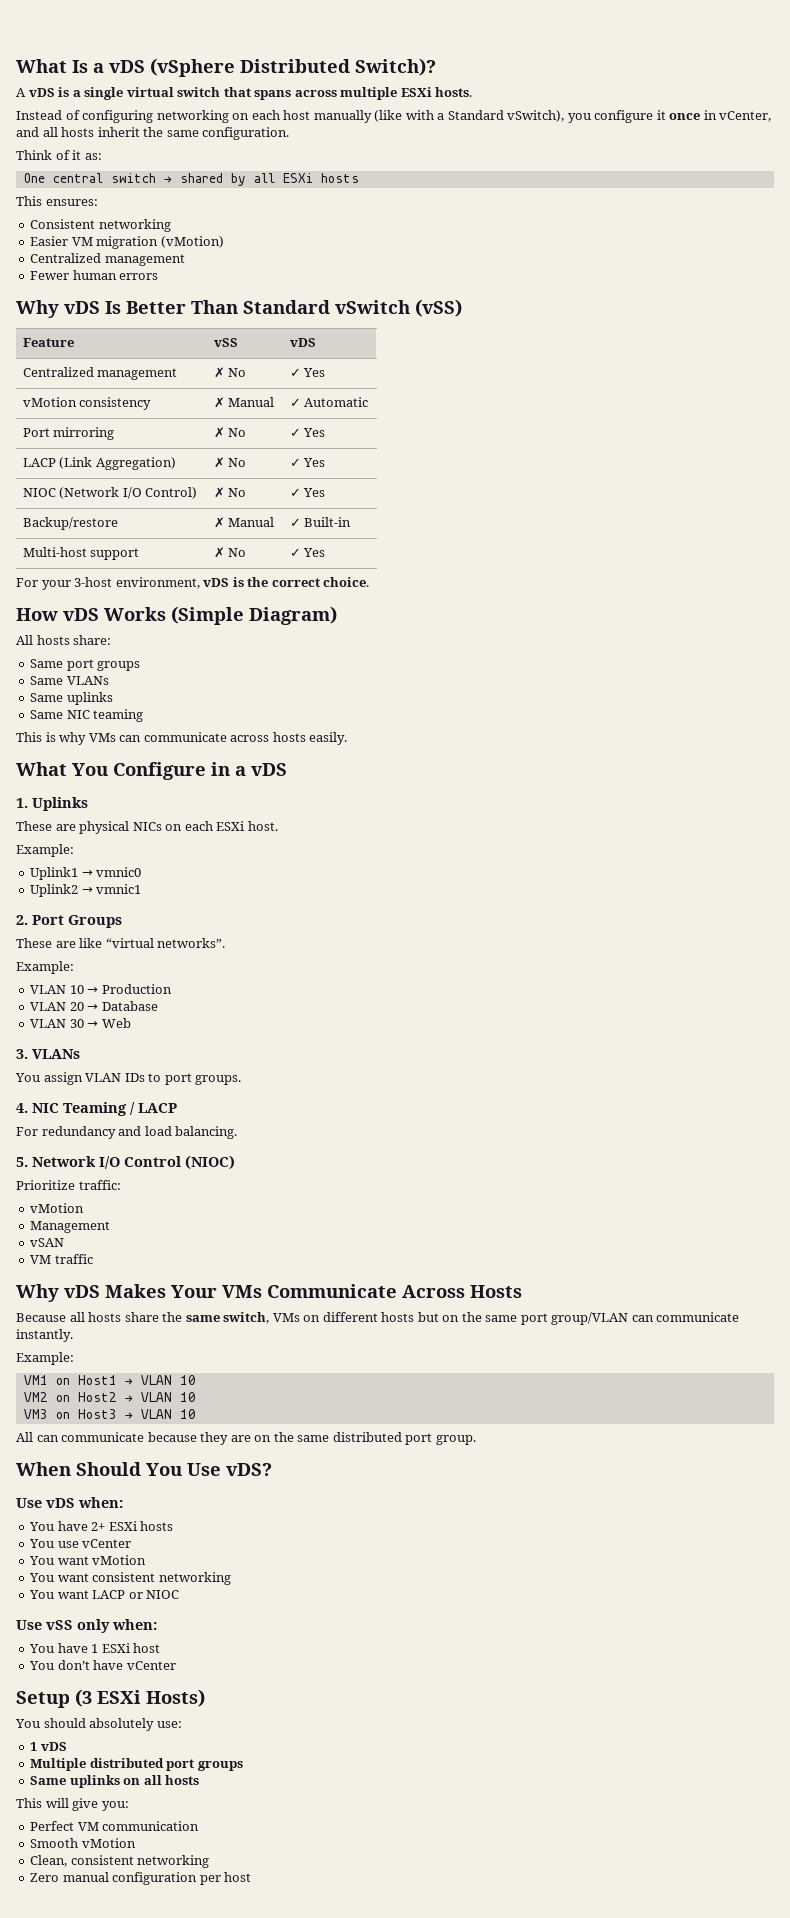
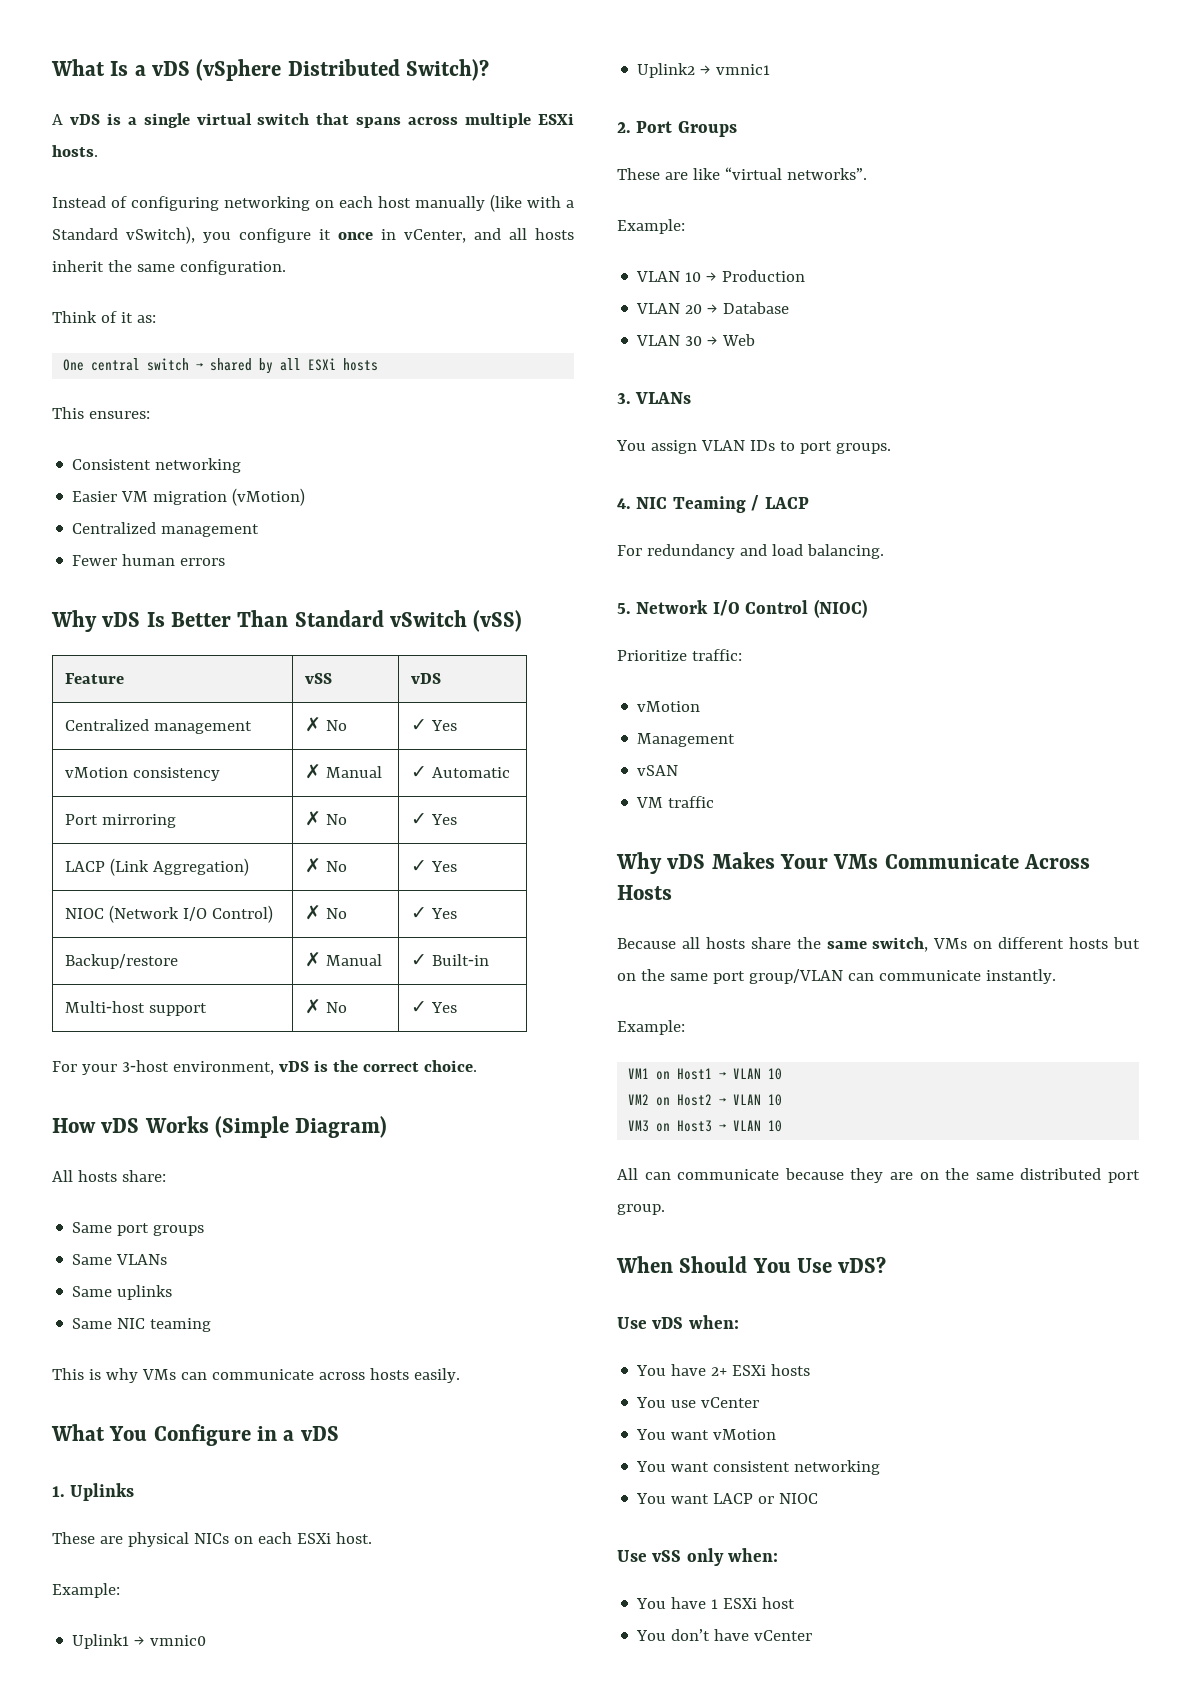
- Setup (3 ESXi Hosts)
- You should absolutely use:
- 1 vDS
- Multiple distributed port groups
- Same uplinks on all hosts
- This will give you:
- Perfect VM communication
- Smooth vMotion
- Clean, consistent networking
- Zero manual configuration per host

